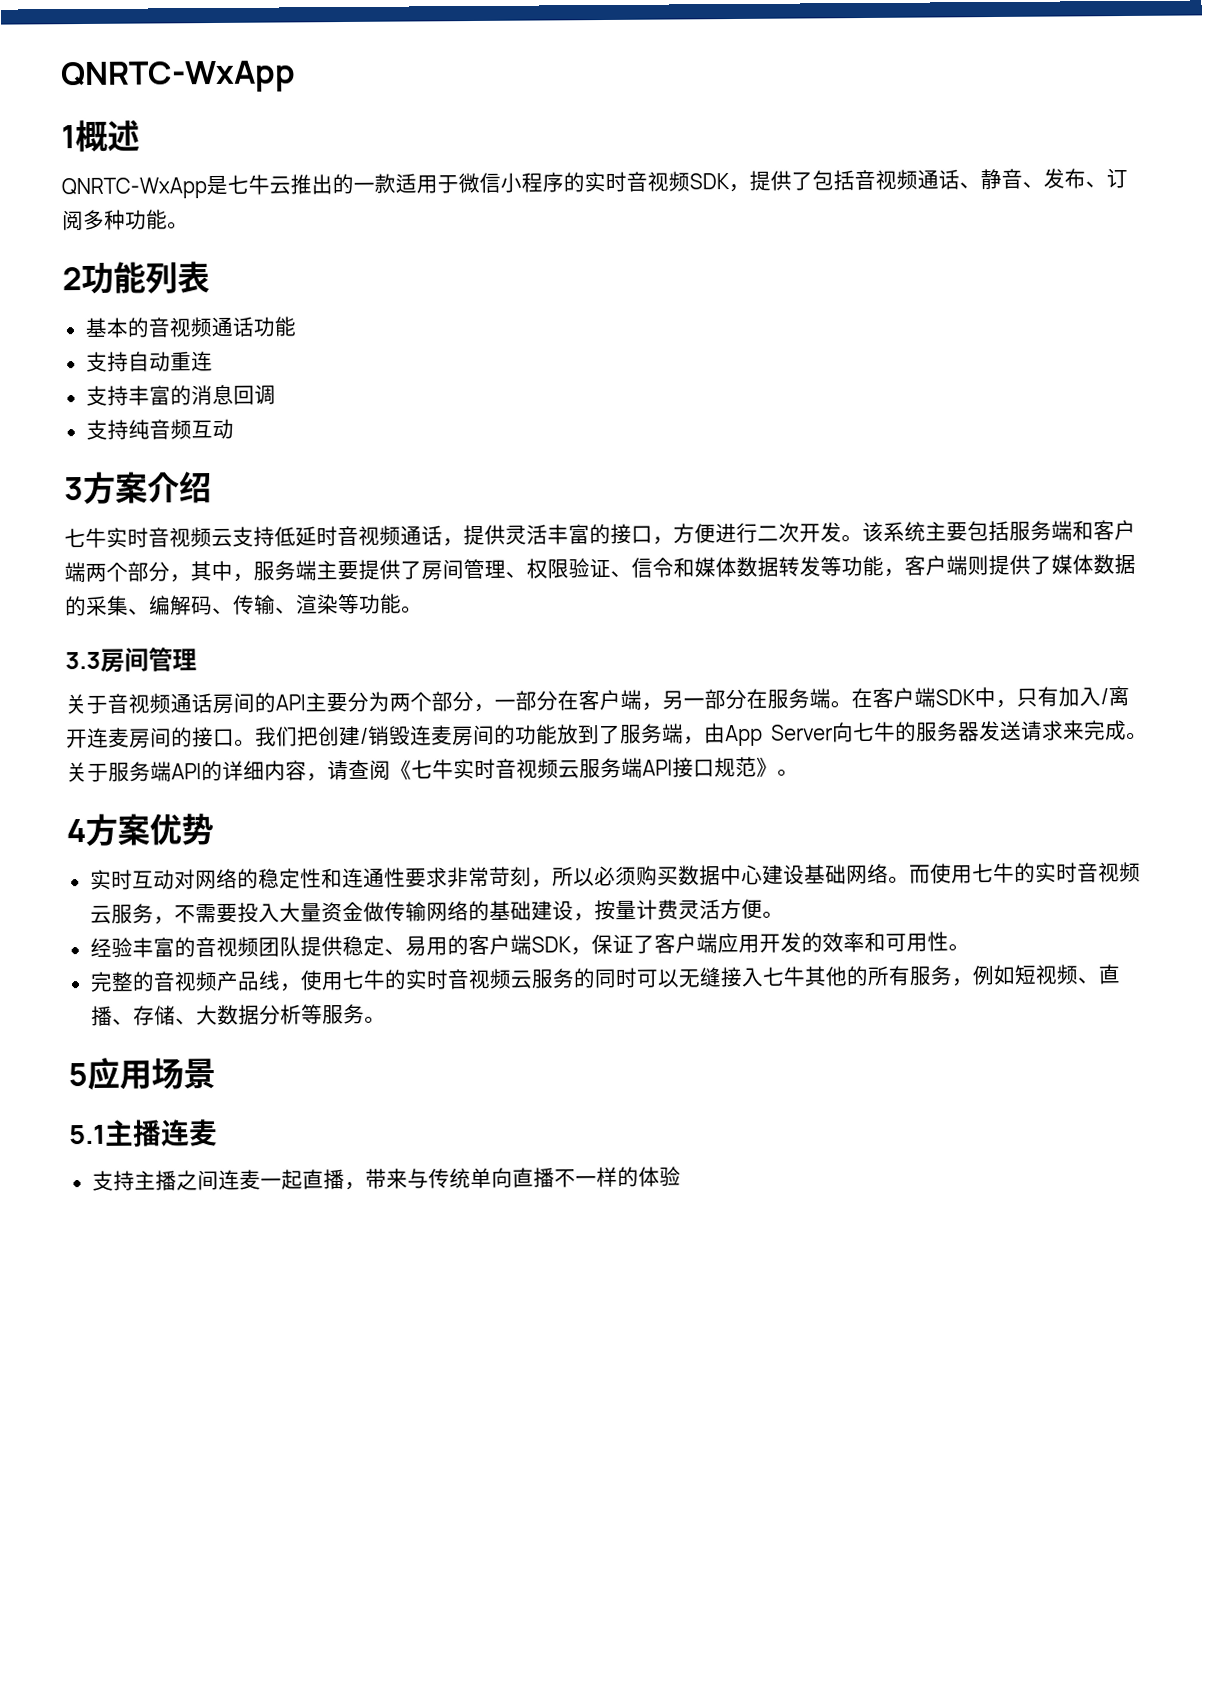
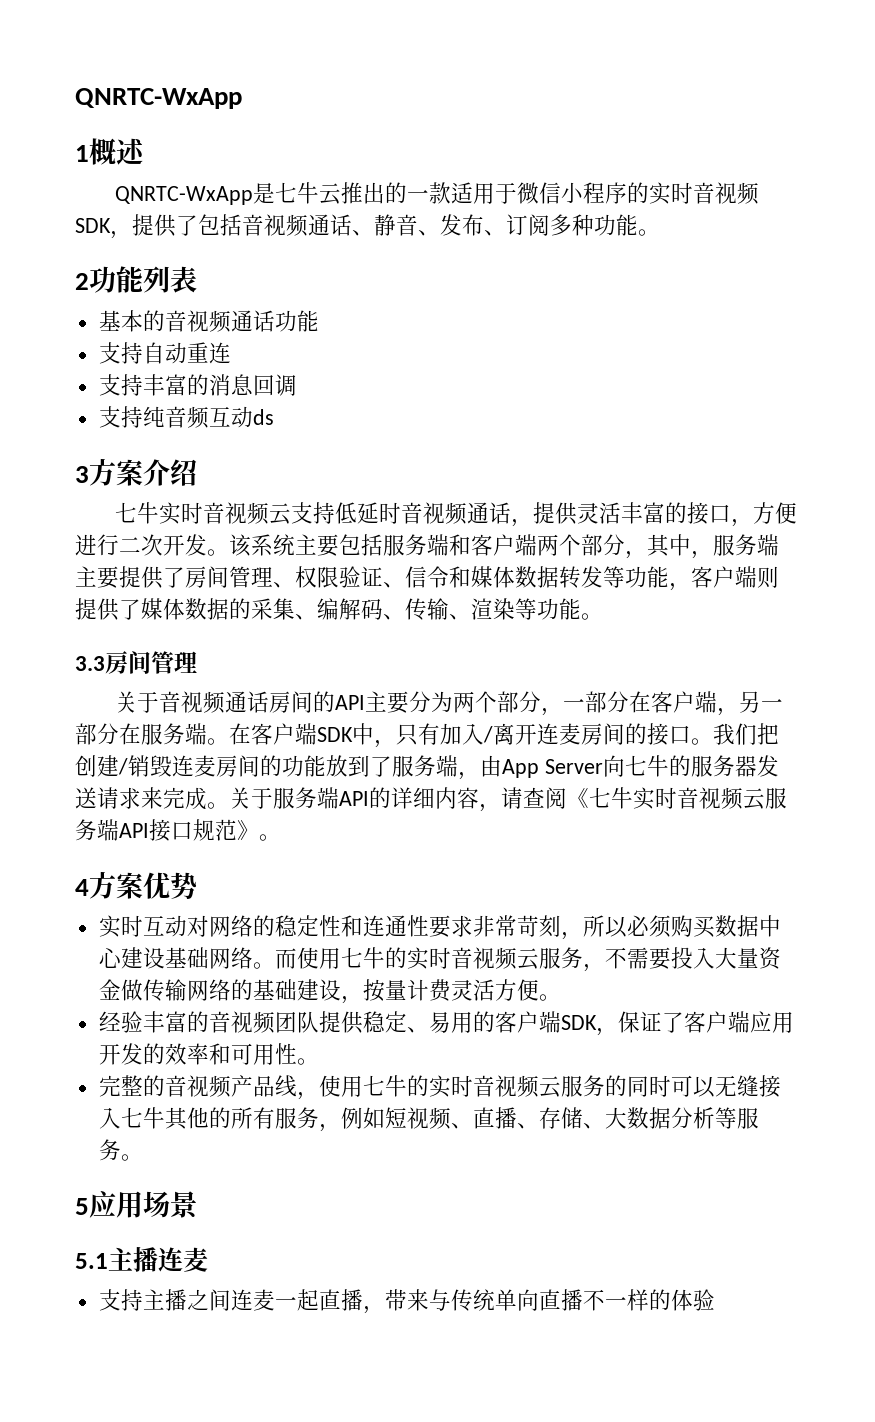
- 支持纯音频互动
+ 支持纯音频互动ds

